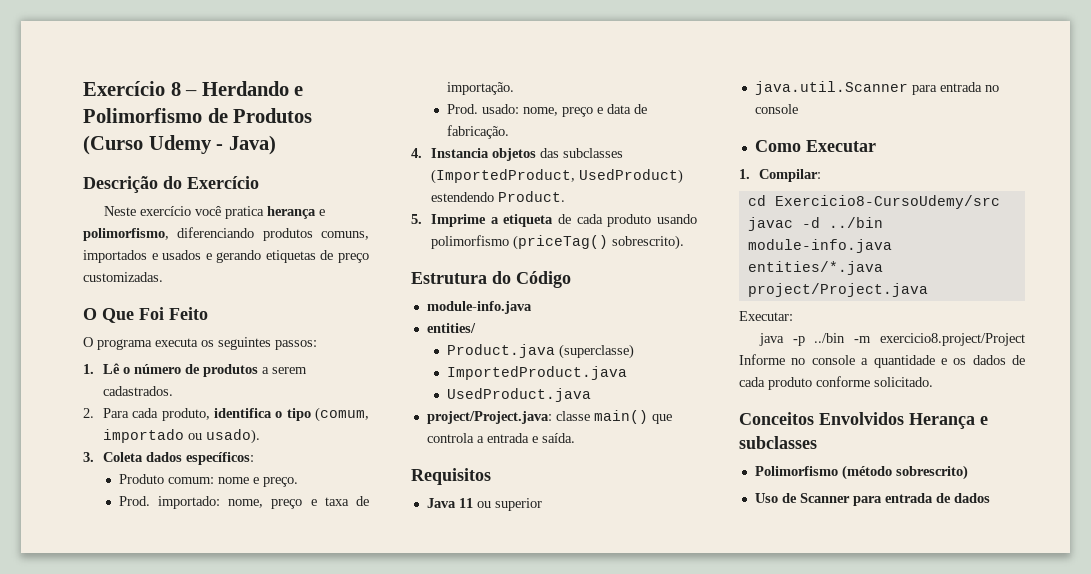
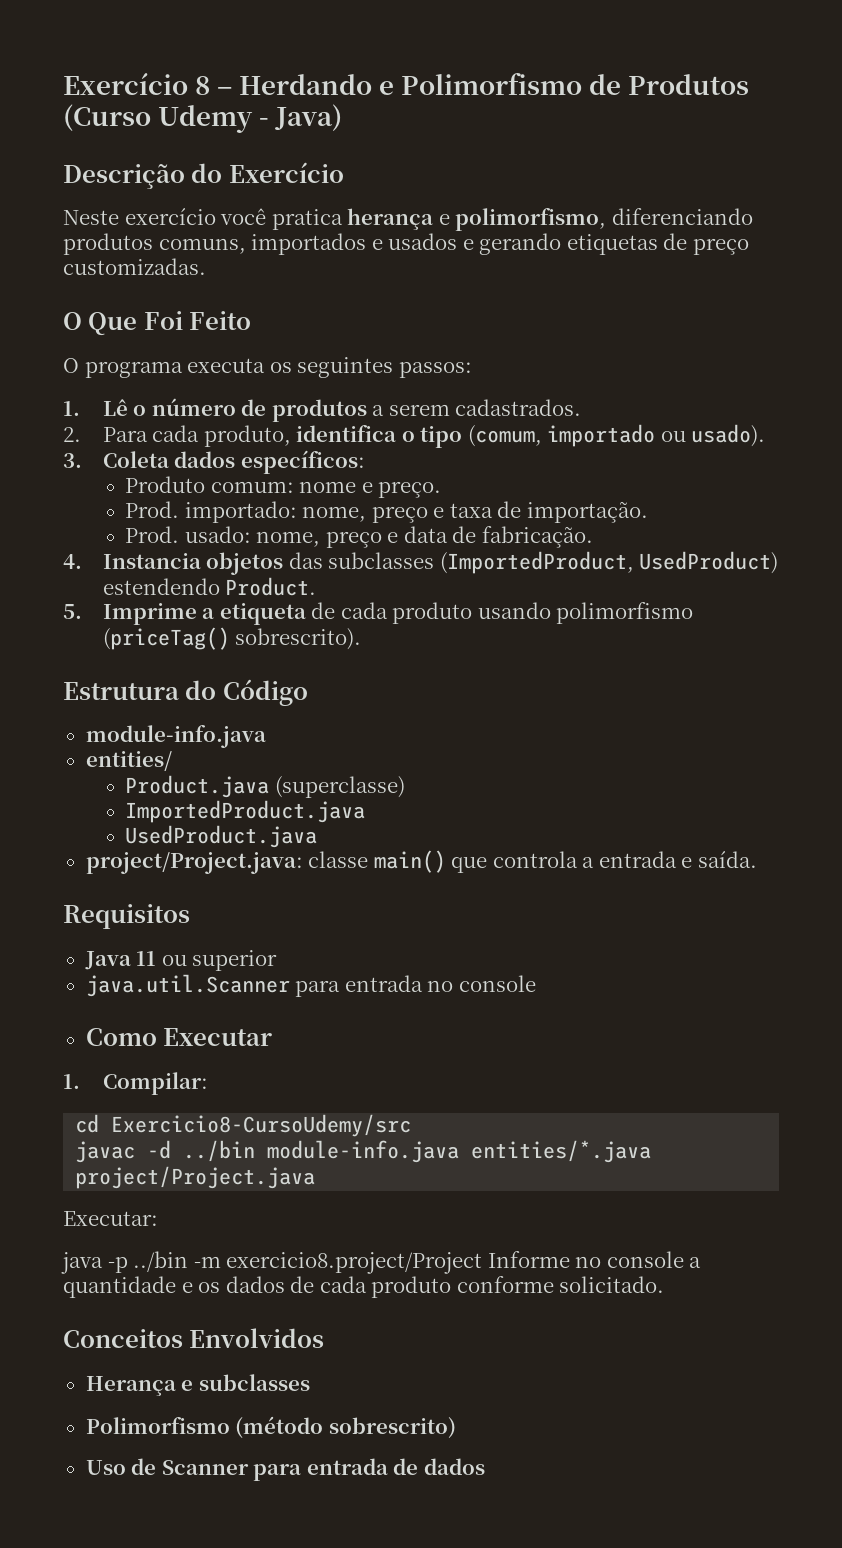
- Conceitos Envolvidos Herança e subclasses
+ Conceitos Envolvidos
+ Herança e subclasses

